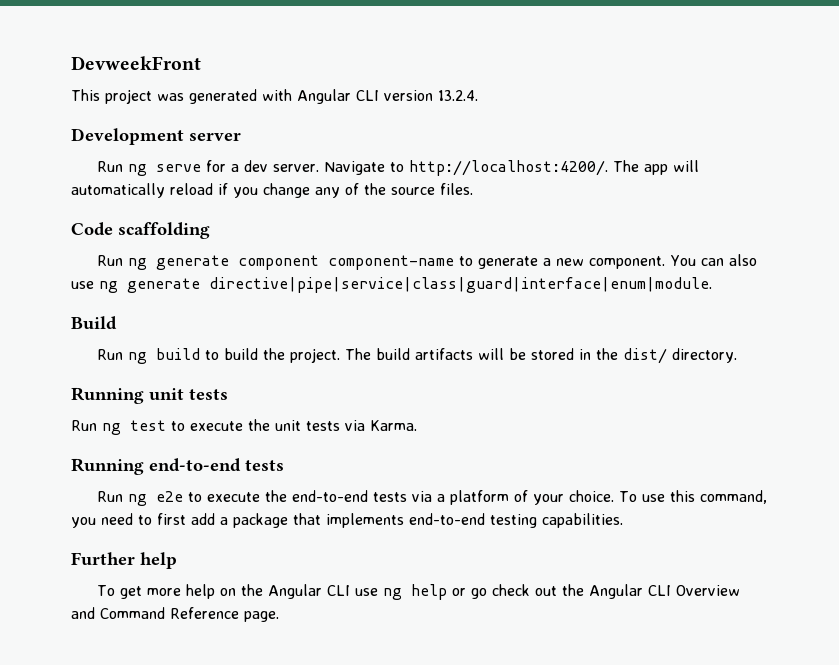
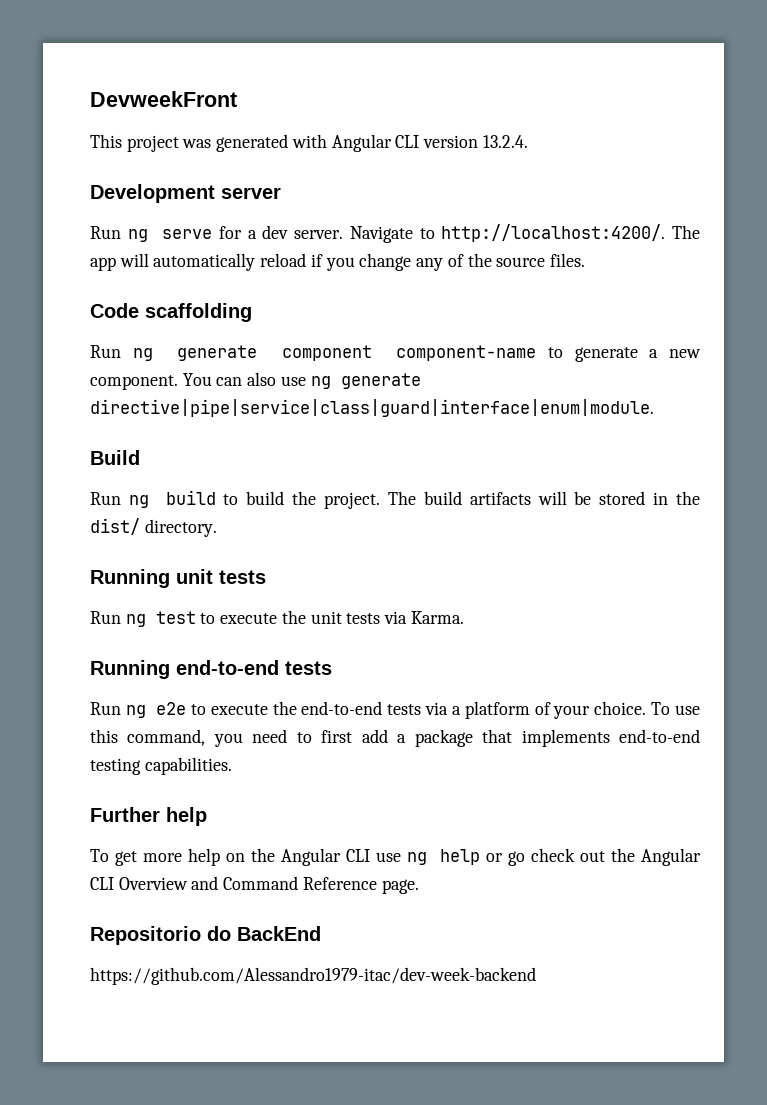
+ Repositorio do BackEnd
+ https://github.com/Alessandro1979-itac/dev-week-backend

